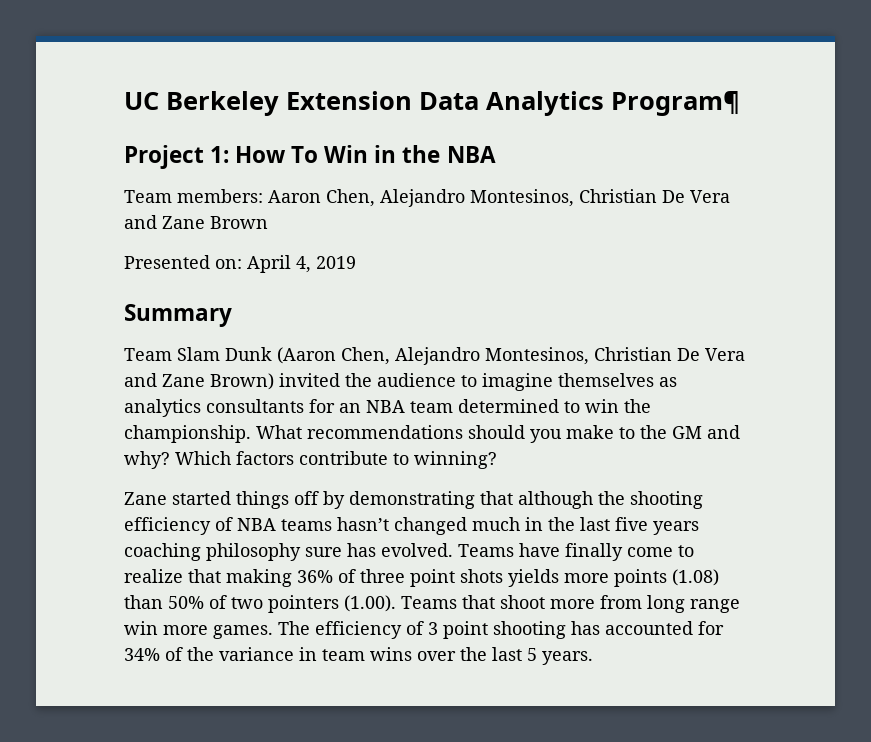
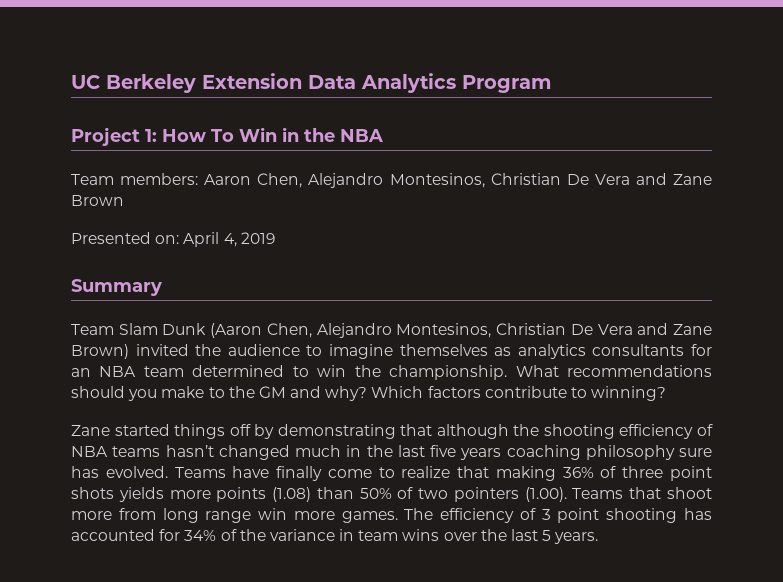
- UC Berkeley Extension Data Analytics Program¶
+ UC Berkeley Extension Data Analytics Program

